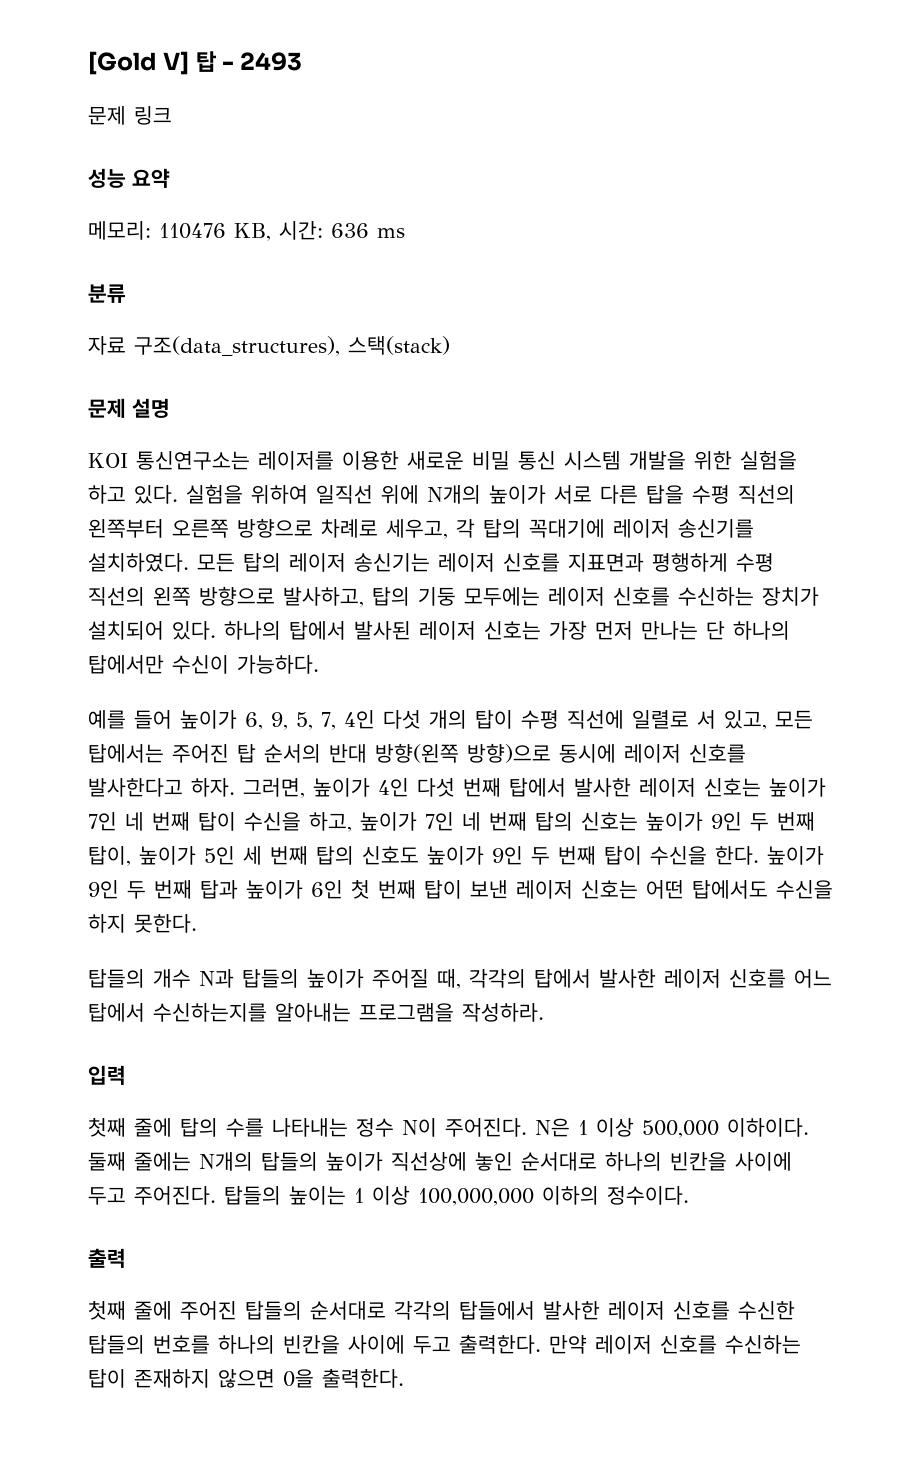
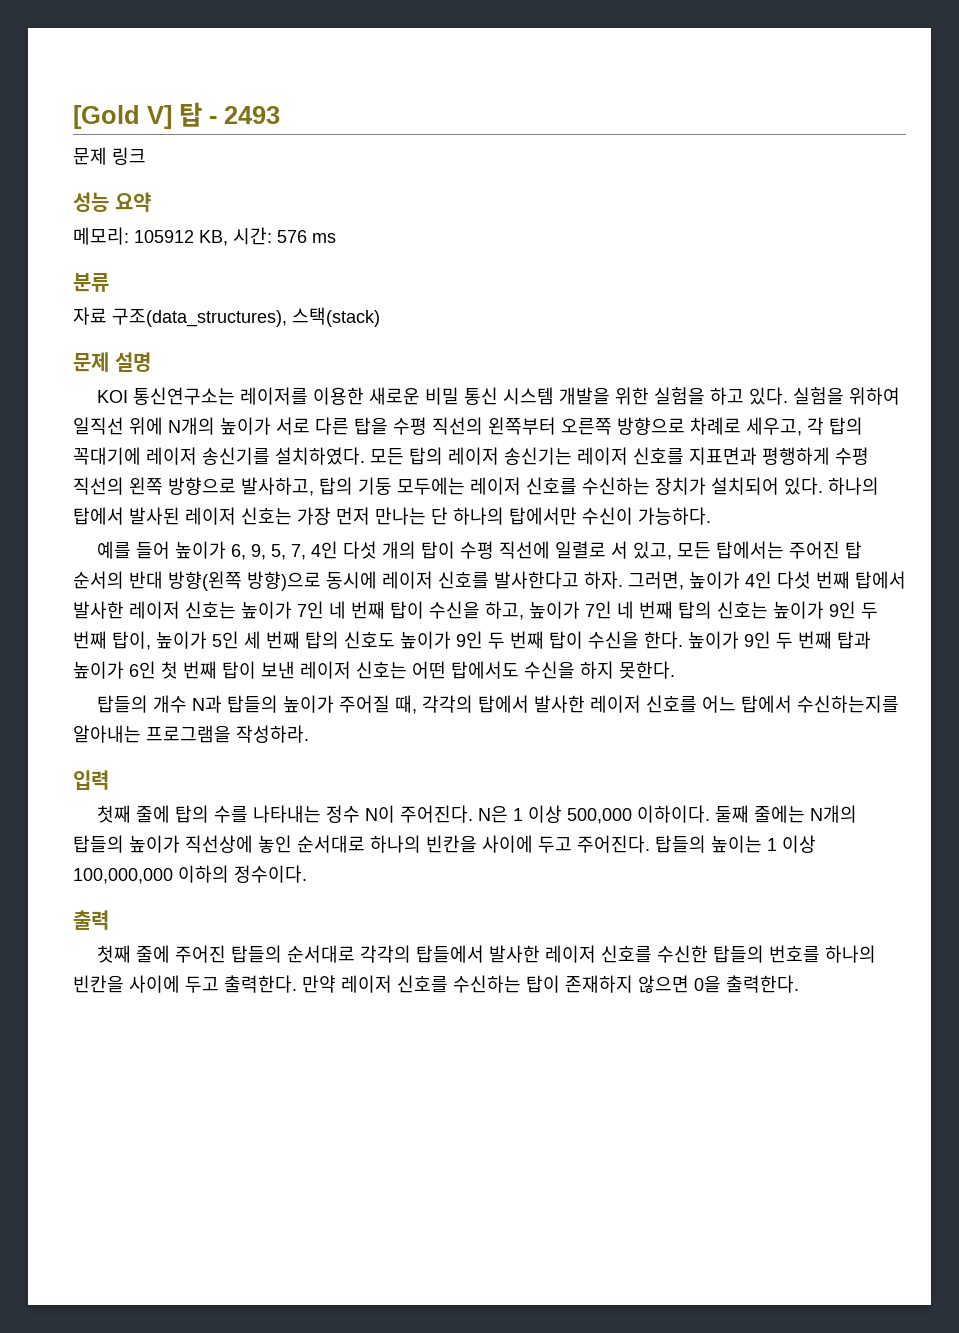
- 메모리: 110476 KB, 시간: 636 ms
+ 메모리: 105912 KB, 시간: 576 ms

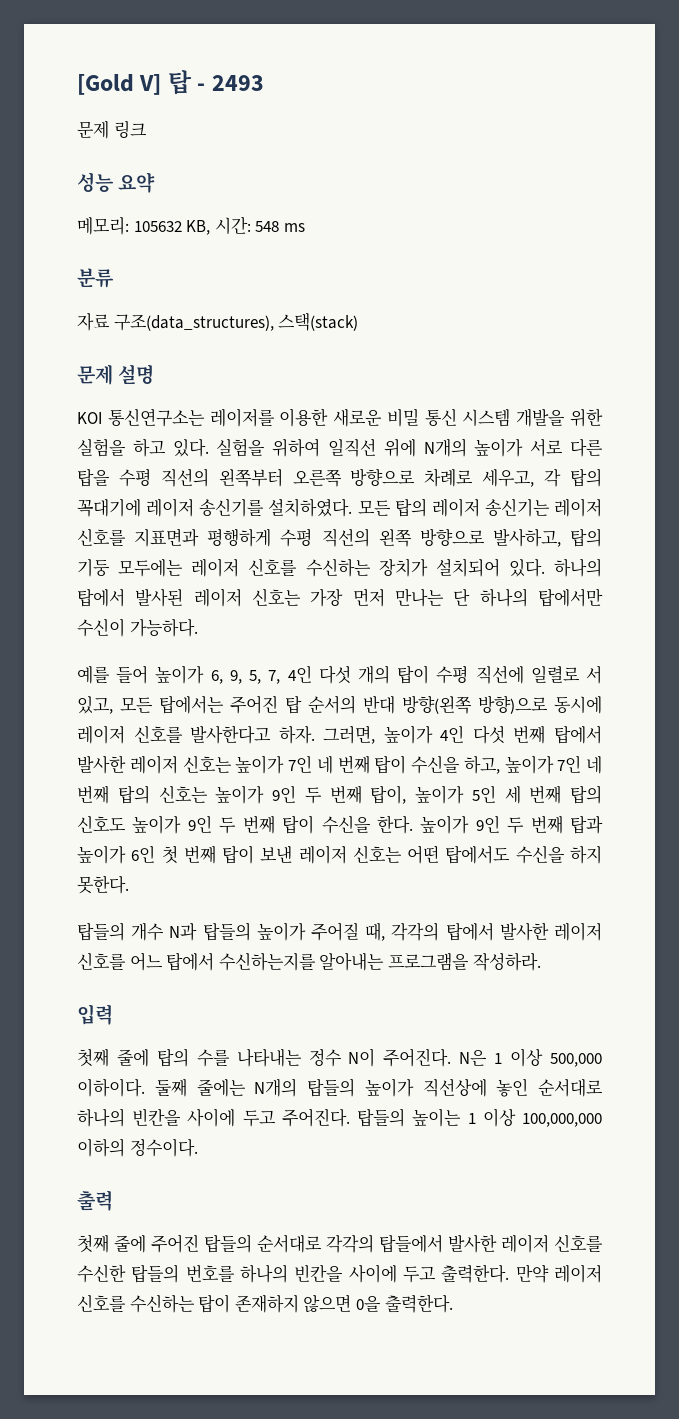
- 메모리: 105912 KB, 시간: 576 ms
+ 메모리: 105632 KB, 시간: 548 ms

